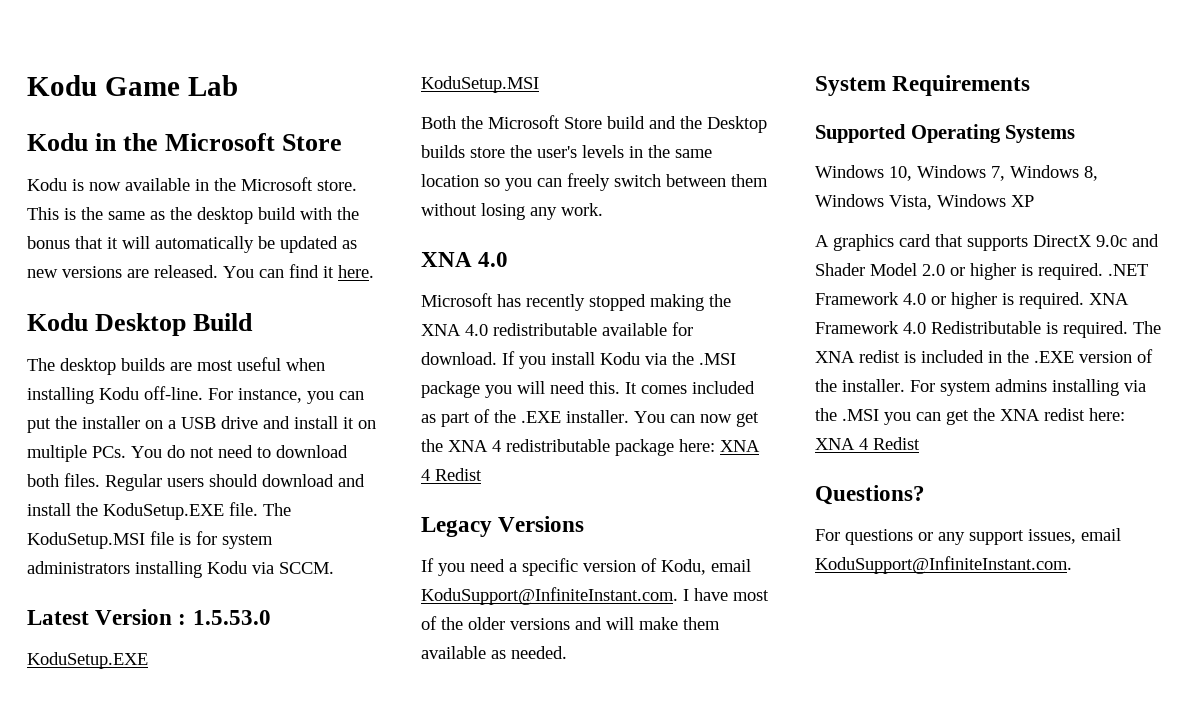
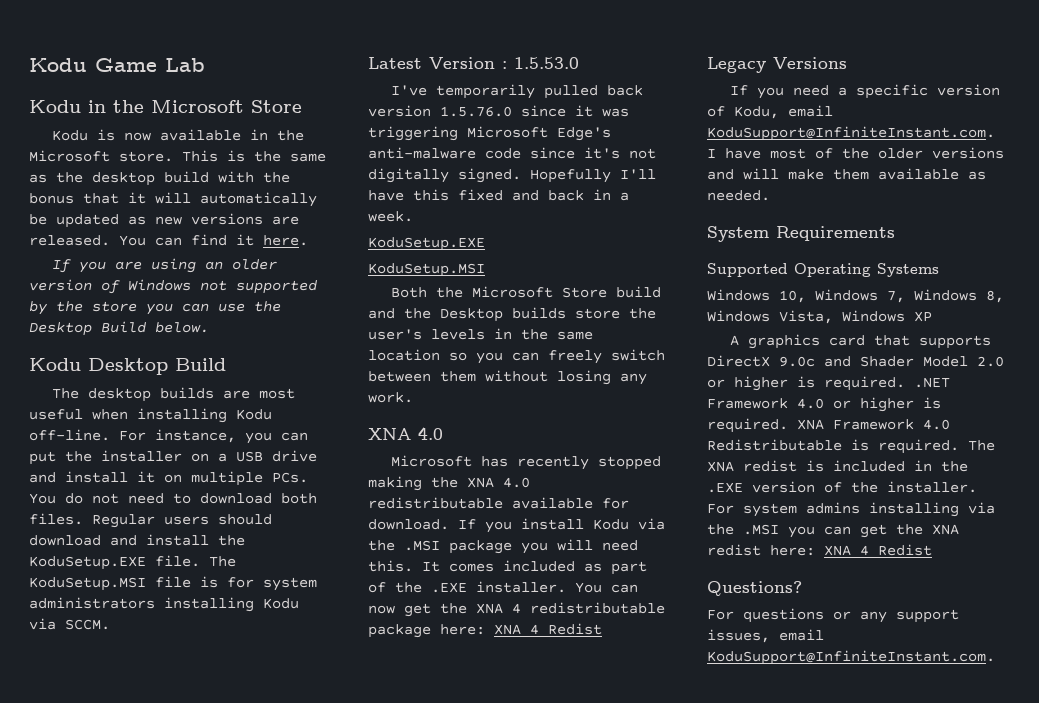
+ If you are using an older version of Windows not supported by the store you can use the Desktop Build below.
+ I've temporarily pulled back version 1.5.76.0 since it was triggering Microsoft Edge's anti-malware code since it's not digitally signed. Hopefully I'll have this fixed and back in a week.

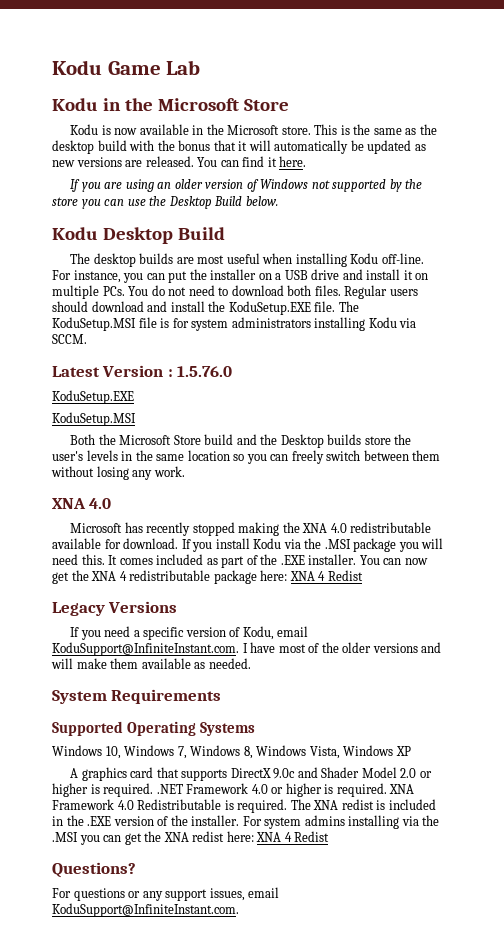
- Latest Version : 1.5.53.0
- I've temporarily pulled back version 1.5.76.0 since it was triggering Microsoft Edge's anti-malware code since it's not digitally signed. Hopefully I'll have this fixed and back in a week.
+ Latest Version : 1.5.76.0

